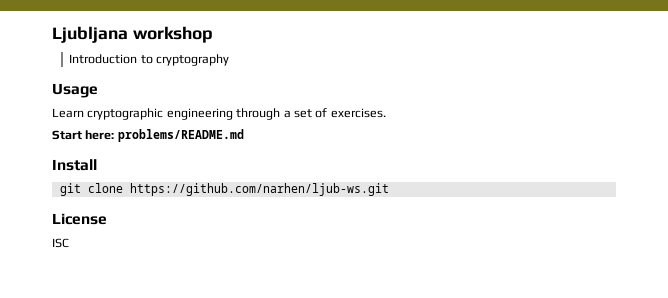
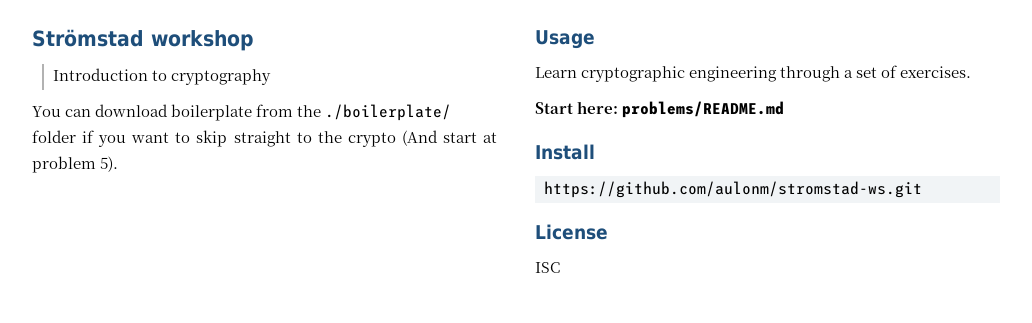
- Ljubljana workshop
+ Strömstad workshop
+ You can download boilerplate from the ./boilerplate/ folder if you want to skip straight to the crypto (And start at problem 5).
- git clone https://github.com/narhen/ljub-ws.git
+ https://github.com/aulonm/stromstad-ws.git

